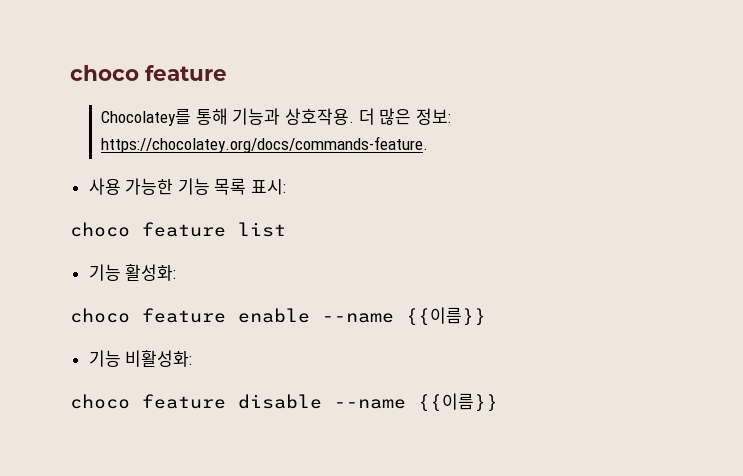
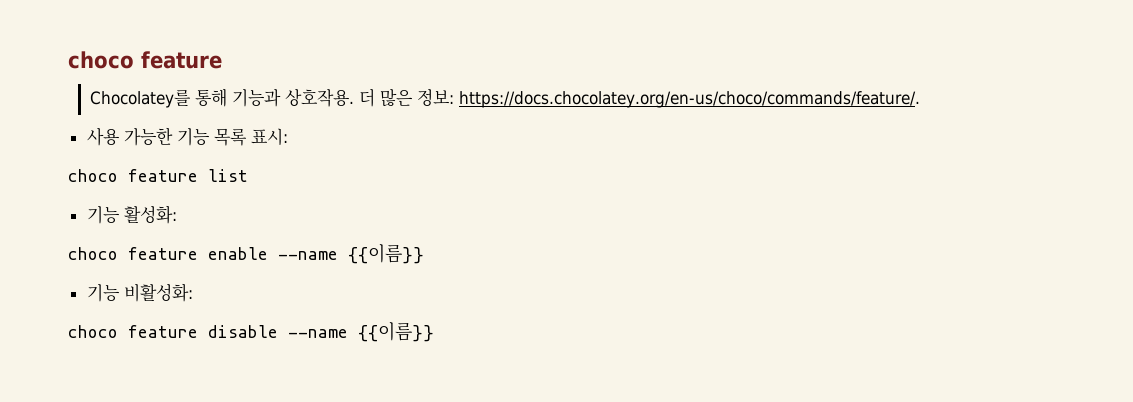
- 더 많은 정보: https://chocolatey.org/docs/commands-feature.
+ 더 많은 정보: https://docs.chocolatey.org/en-us/choco/commands/feature/.

